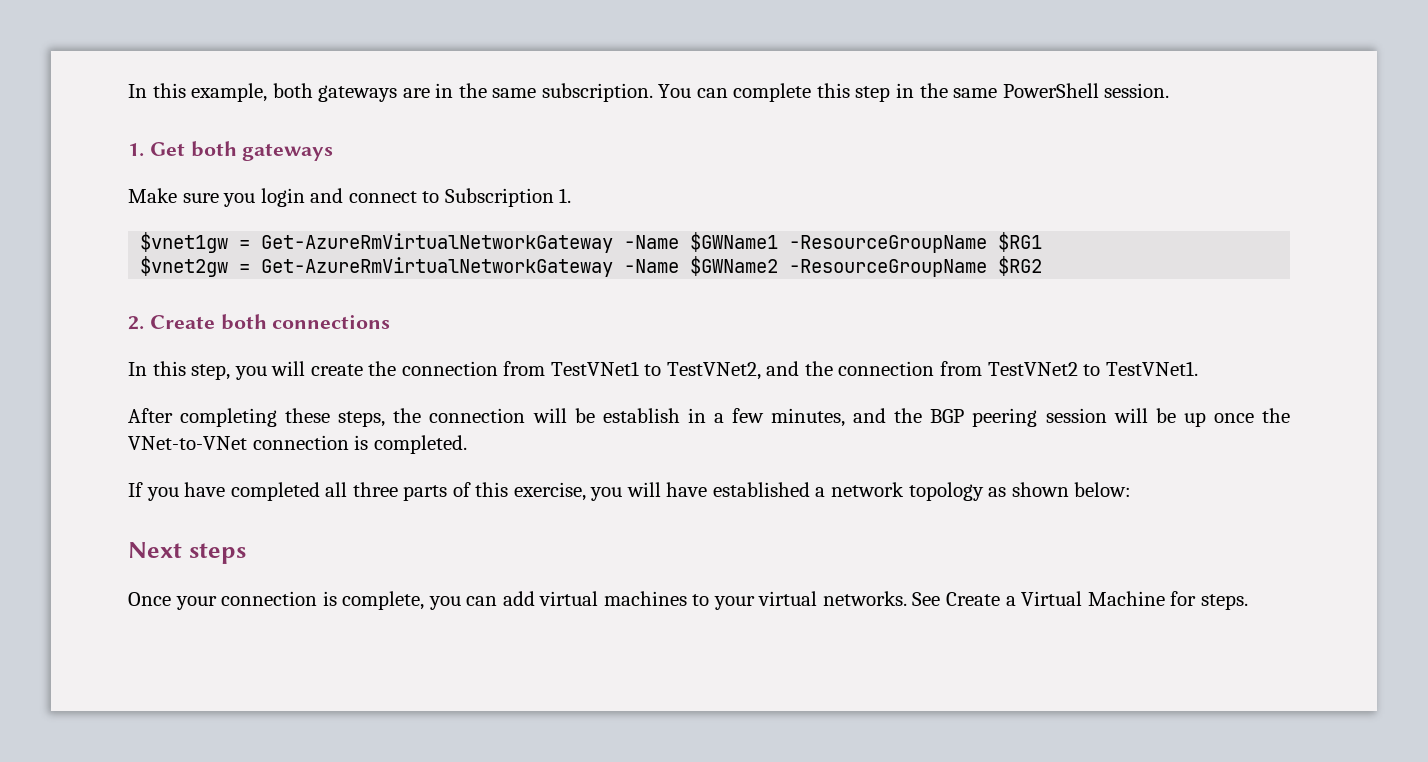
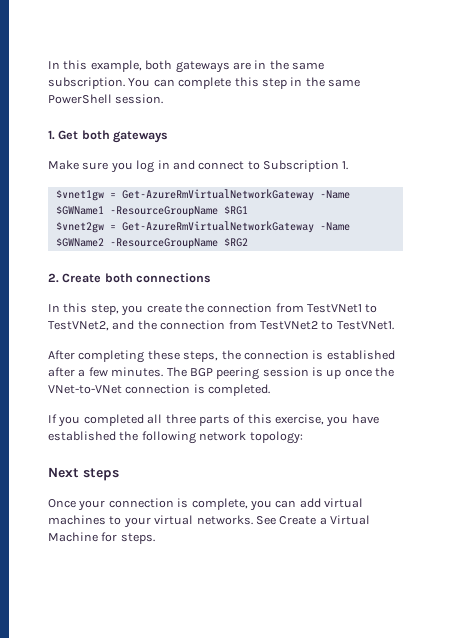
- Make sure you login and connect to Subscription 1.
+ Make sure you log in and connect to Subscription 1.
- In this step, you will create the connection from TestVNet1 to TestVNet2, and the connection from TestVNet2 to TestVNet1.
+ In this step, you create the connection from TestVNet1 to TestVNet2, and the connection from TestVNet2 to TestVNet1.
- After completing these steps, the connection will be establish in a few minutes, and the BGP peering session will be up once the VNet-to-VNet connection is completed.
+ After completing these steps, the connection is established after a few minutes. The BGP peering session is up once the VNet-to-VNet connection is completed.
- If you have completed all three parts of this exercise, you will have established a network topology as shown below:
+ If you completed all three parts of this exercise, you have established the following network topology:

